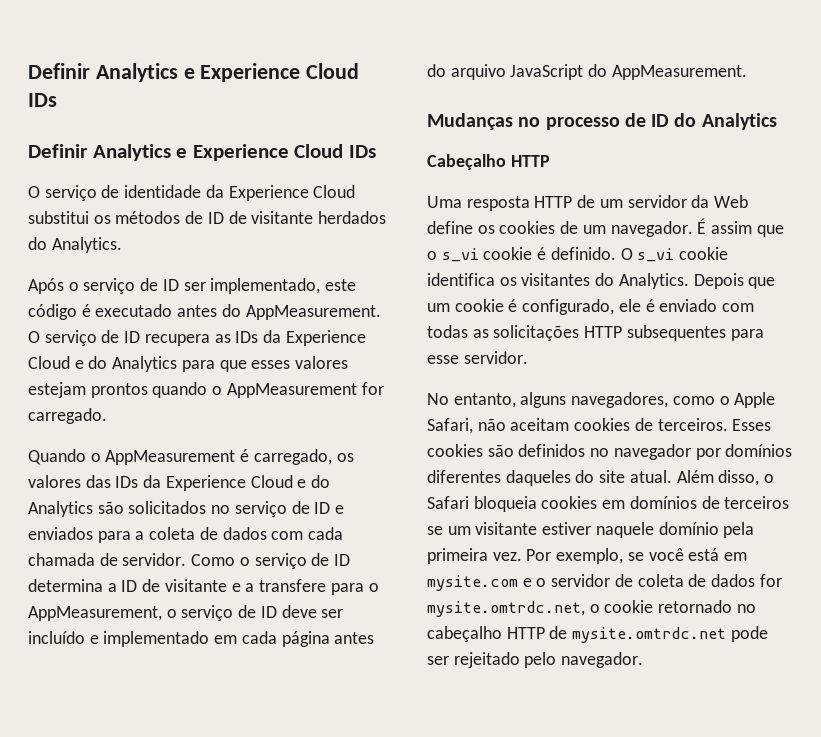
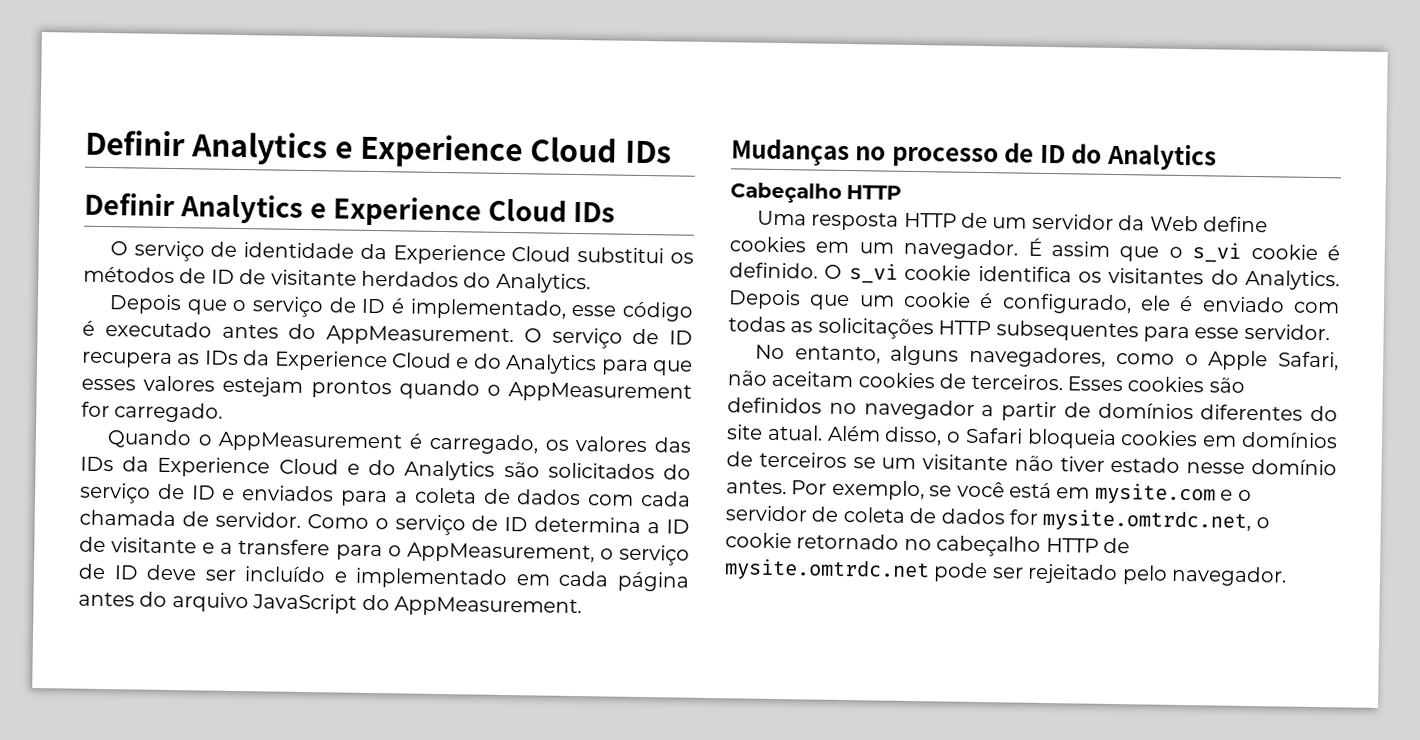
- Após o serviço de ID ser implementado, este código é executado antes do AppMeasurement.
+ Depois que o serviço de ID é implementado, esse código é executado antes do AppMeasurement.
- Quando o AppMeasurement é carregado, os valores das IDs da Experience Cloud e do Analytics são solicitados no serviço de ID e enviados para a coleta de dados com cada chamada de servidor.
+ Quando o AppMeasurement é carregado, os valores das IDs da Experience Cloud e do Analytics são solicitados do serviço de ID e enviados para a coleta de dados com cada chamada de servidor.
- Uma resposta HTTP de um servidor da Web define os cookies de um navegador.
+ Uma resposta HTTP de um servidor da Web define cookies em um navegador.
- Esses cookies são definidos no navegador por domínios diferentes daqueles do site atual.
+ Esses cookies são definidos no navegador a partir de domínios diferentes do site atual.
- Além disso, o Safari bloqueia cookies em domínios de terceiros se um visitante estiver naquele domínio pela primeira vez.
+ Além disso, o Safari bloqueia cookies em domínios de terceiros se um visitante não tiver estado nesse domínio antes.

